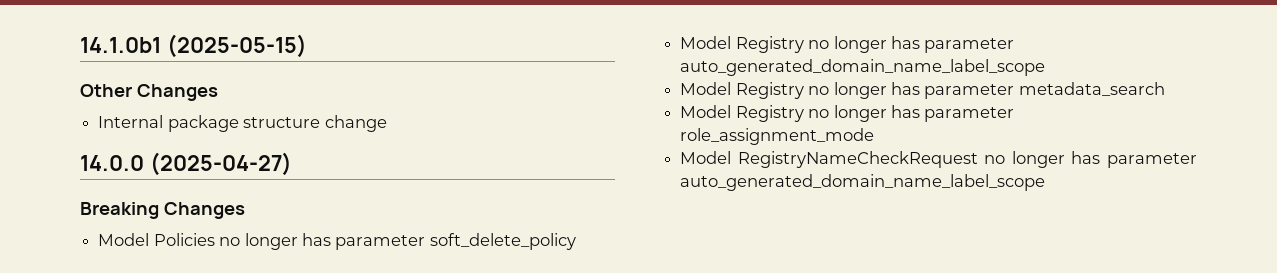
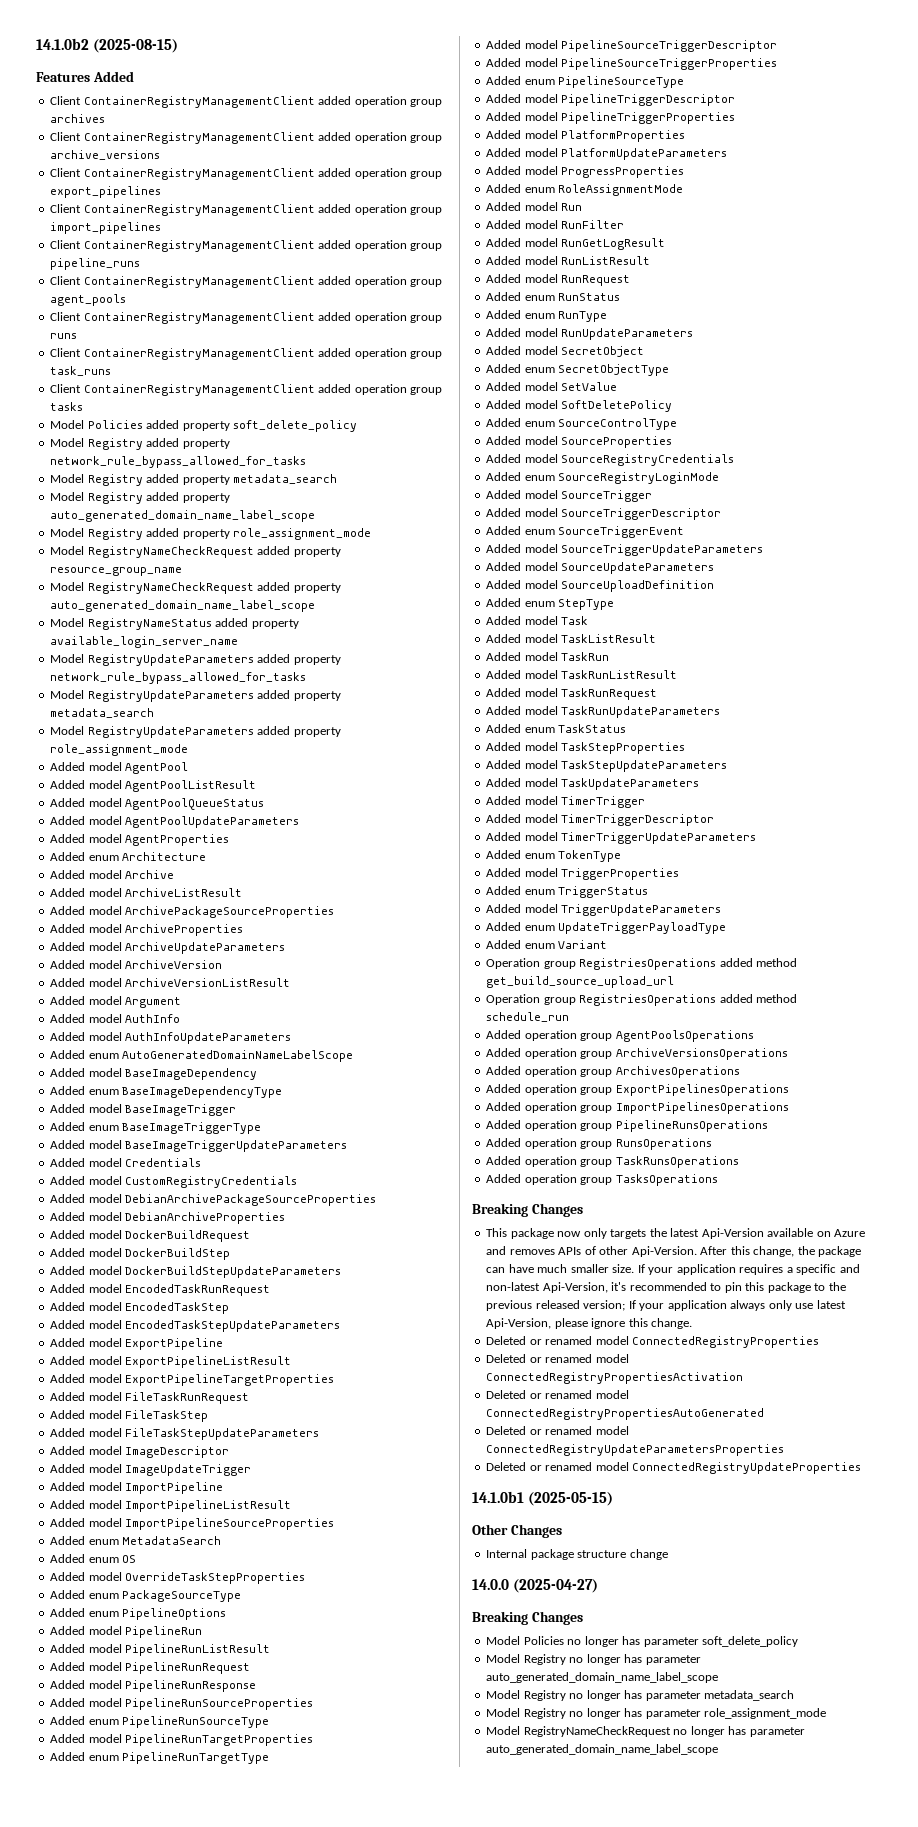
+ 14.1.0b2 (2025-08-15)
+ Features Added
+ Client ContainerRegistryManagementClient added operation group archives
+ Client ContainerRegistryManagementClient added operation group archive_versions
+ Client ContainerRegistryManagementClient added operation group export_pipelines
+ Client ContainerRegistryManagementClient added operation group import_pipelines
+ Client ContainerRegistryManagementClient added operation group pipeline_runs
+ Client ContainerRegistryManagementClient added operation group agent_pools
+ Client ContainerRegistryManagementClient added operation group runs
+ Client ContainerRegistryManagementClient added operation group task_runs
+ Client ContainerRegistryManagementClient added operation group tasks
+ Model Policies added property soft_delete_policy
+ Model Registry added property network_rule_bypass_allowed_for_tasks
+ Model Registry added property metadata_search
+ Model Registry added property auto_generated_domain_name_label_scope
+ Model Registry added property role_assignment_mode
+ Model RegistryNameCheckRequest added property resource_group_name
+ Model RegistryNameCheckRequest added property auto_generated_domain_name_label_scope
+ Model RegistryNameStatus added property available_login_server_name
+ Model RegistryUpdateParameters added property network_rule_bypass_allowed_for_tasks
+ Model RegistryUpdateParameters added property metadata_search
+ Model RegistryUpdateParameters added property role_assignment_mode
+ Added model AgentPool
+ Added model AgentPoolListResult
+ Added model AgentPoolQueueStatus
+ Added model AgentPoolUpdateParameters
+ Added model AgentProperties
+ Added enum Architecture
+ Added model Archive
+ Added model ArchiveListResult
+ Added model ArchivePackageSourceProperties
+ Added model ArchiveProperties
+ Added model ArchiveUpdateParameters
+ Added model ArchiveVersion
+ Added model ArchiveVersionListResult
+ Added model Argument
+ Added model AuthInfo
+ Added model AuthInfoUpdateParameters
+ Added enum AutoGeneratedDomainNameLabelScope
+ Added model BaseImageDependency
+ Added enum BaseImageDependencyType
+ Added model BaseImageTrigger
+ Added enum BaseImageTriggerType
+ Added model BaseImageTriggerUpdateParameters
+ Added model Credentials
+ Added model CustomRegistryCredentials
+ Added model DebianArchivePackageSourceProperties
+ Added model DebianArchiveProperties
+ Added model DockerBuildRequest
+ Added model DockerBuildStep
+ Added model DockerBuildStepUpdateParameters
+ Added model EncodedTaskRunRequest
+ Added model EncodedTaskStep
+ Added model EncodedTaskStepUpdateParameters
+ Added model ExportPipeline
+ Added model ExportPipelineListResult
+ Added model ExportPipelineTargetProperties
+ Added model FileTaskRunRequest
+ Added model FileTaskStep
+ Added model FileTaskStepUpdateParameters
+ Added model ImageDescriptor
+ Added model ImageUpdateTrigger
+ Added model ImportPipeline
+ Added model ImportPipelineListResult
+ Added model ImportPipelineSourceProperties
+ Added enum MetadataSearch
+ Added enum OS
+ Added model OverrideTaskStepProperties
+ Added enum PackageSourceType
+ Added enum PipelineOptions
+ Added model PipelineRun
+ Added model PipelineRunListResult
+ Added model PipelineRunRequest
+ Added model PipelineRunResponse
+ Added model PipelineRunSourceProperties
+ Added enum PipelineRunSourceType
+ Added model PipelineRunTargetProperties
+ Added enum PipelineRunTargetType
+ Added model PipelineSourceTriggerDescriptor
+ Added model PipelineSourceTriggerProperties
+ Added enum PipelineSourceType
+ Added model PipelineTriggerDescriptor
+ Added model PipelineTriggerProperties
+ Added model PlatformProperties
+ Added model PlatformUpdateParameters
+ Added model ProgressProperties
+ Added enum RoleAssignmentMode
+ Added model Run
+ Added model RunFilter
+ Added model RunGetLogResult
+ Added model RunListResult
+ Added model RunRequest
+ Added enum RunStatus
+ Added enum RunType
+ Added model RunUpdateParameters
+ Added model SecretObject
+ Added enum SecretObjectType
+ Added model SetValue
+ Added model SoftDeletePolicy
+ Added enum SourceControlType
+ Added model SourceProperties
+ Added model SourceRegistryCredentials
+ Added enum SourceRegistryLoginMode
+ Added model SourceTrigger
+ Added model SourceTriggerDescriptor
+ Added enum SourceTriggerEvent
+ Added model SourceTriggerUpdateParameters
+ Added model SourceUpdateParameters
+ Added model SourceUploadDefinition
+ Added enum StepType
+ Added model Task
+ Added model TaskListResult
+ Added model TaskRun
+ Added model TaskRunListResult
+ Added model TaskRunRequest
+ Added model TaskRunUpdateParameters
+ Added enum TaskStatus
+ Added model TaskStepProperties
+ Added model TaskStepUpdateParameters
+ Added model TaskUpdateParameters
+ Added model TimerTrigger
+ Added model TimerTriggerDescriptor
+ Added model TimerTriggerUpdateParameters
+ Added enum TokenType
+ Added model TriggerProperties
+ Added enum TriggerStatus
+ Added model TriggerUpdateParameters
+ Added enum UpdateTriggerPayloadType
+ Added enum Variant
+ Operation group RegistriesOperations added method get_build_source_upload_url
+ Operation group RegistriesOperations added method schedule_run
+ Added operation group AgentPoolsOperations
+ Added operation group ArchiveVersionsOperations
+ Added operation group ArchivesOperations
+ Added operation group ExportPipelinesOperations
+ Added operation group ImportPipelinesOperations
+ Added operation group PipelineRunsOperations
+ Added operation group RunsOperations
+ Added operation group TaskRunsOperations
+ Added operation group TasksOperations
+ Breaking Changes
+ This package now only targets the latest Api-Version available on Azure and removes APIs of other Api-Version. After this change, the package can have much smaller size. If your application requires a specific and non-latest Api-Version, it's recommended to pin this package to the previous released version; If your application always only use latest Api-Version, please ignore this change.
+ Deleted or renamed model ConnectedRegistryProperties
+ Deleted or renamed model ConnectedRegistryPropertiesActivation
+ Deleted or renamed model ConnectedRegistryPropertiesAutoGenerated
+ Deleted or renamed model ConnectedRegistryUpdateParametersProperties
+ Deleted or renamed model ConnectedRegistryUpdateProperties

